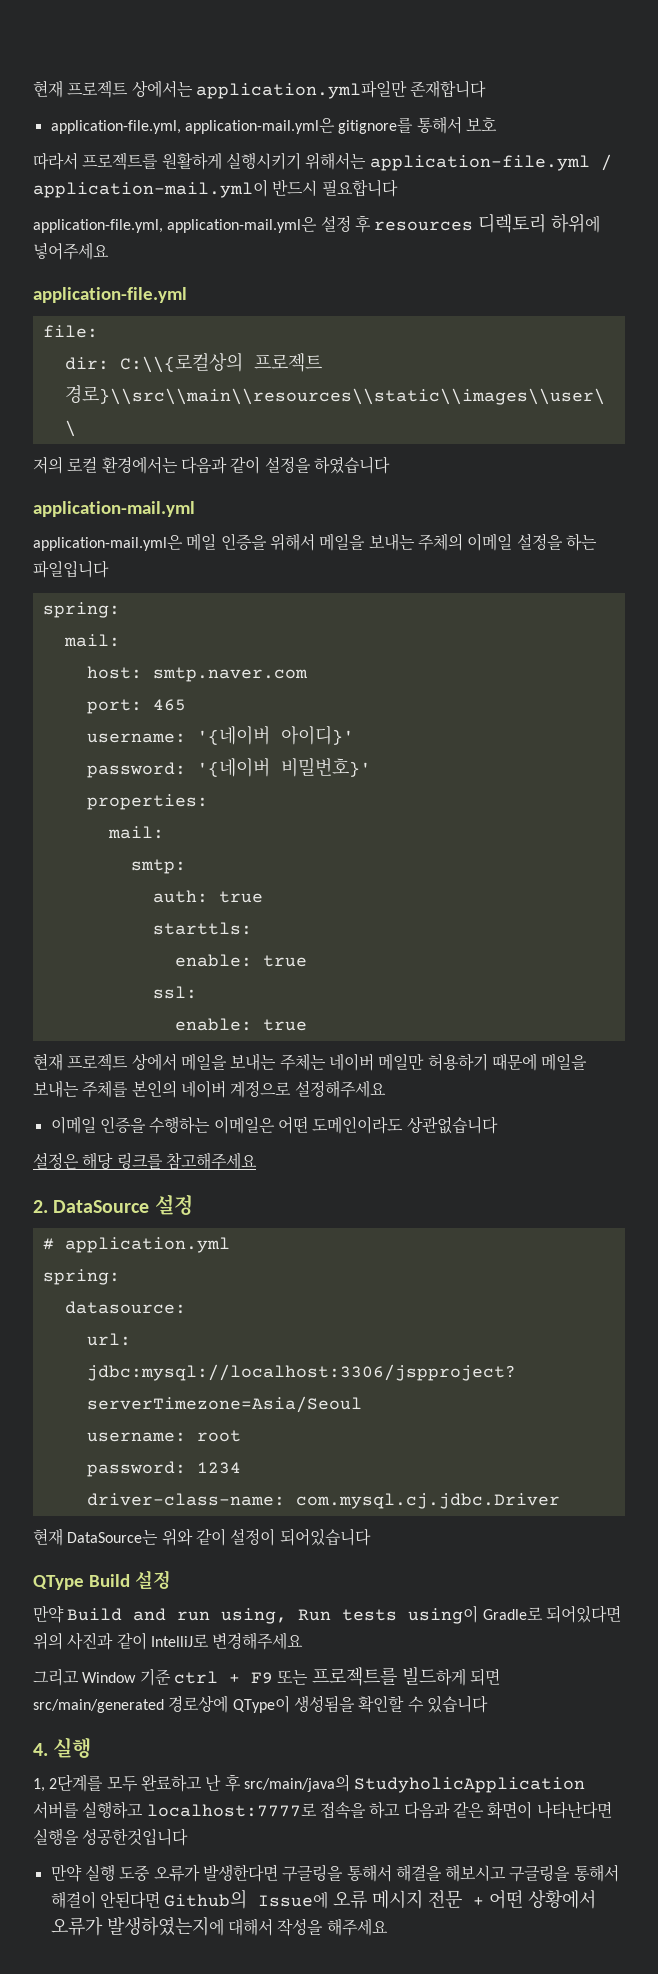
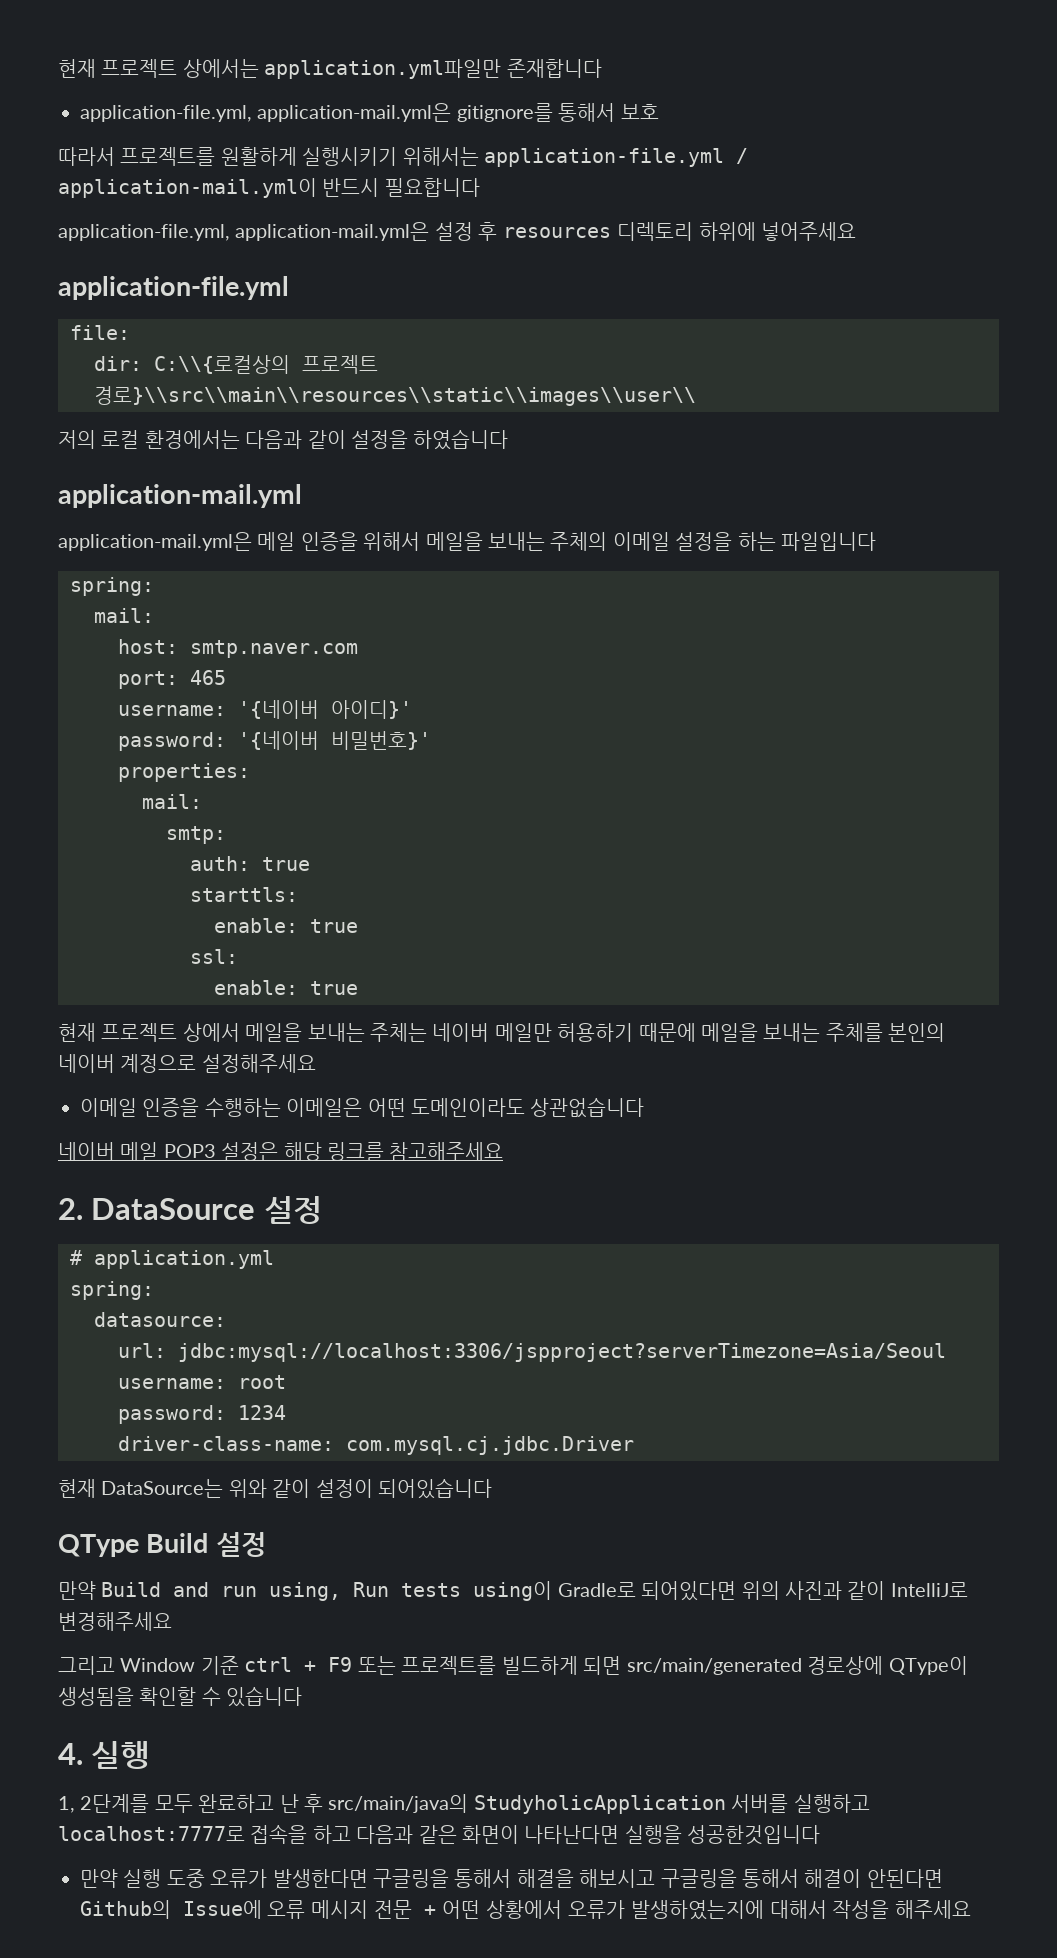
- 설정은 해당 링크를 참고해주세요
+ 네이버 메일 POP3 설정은 해당 링크를 참고해주세요

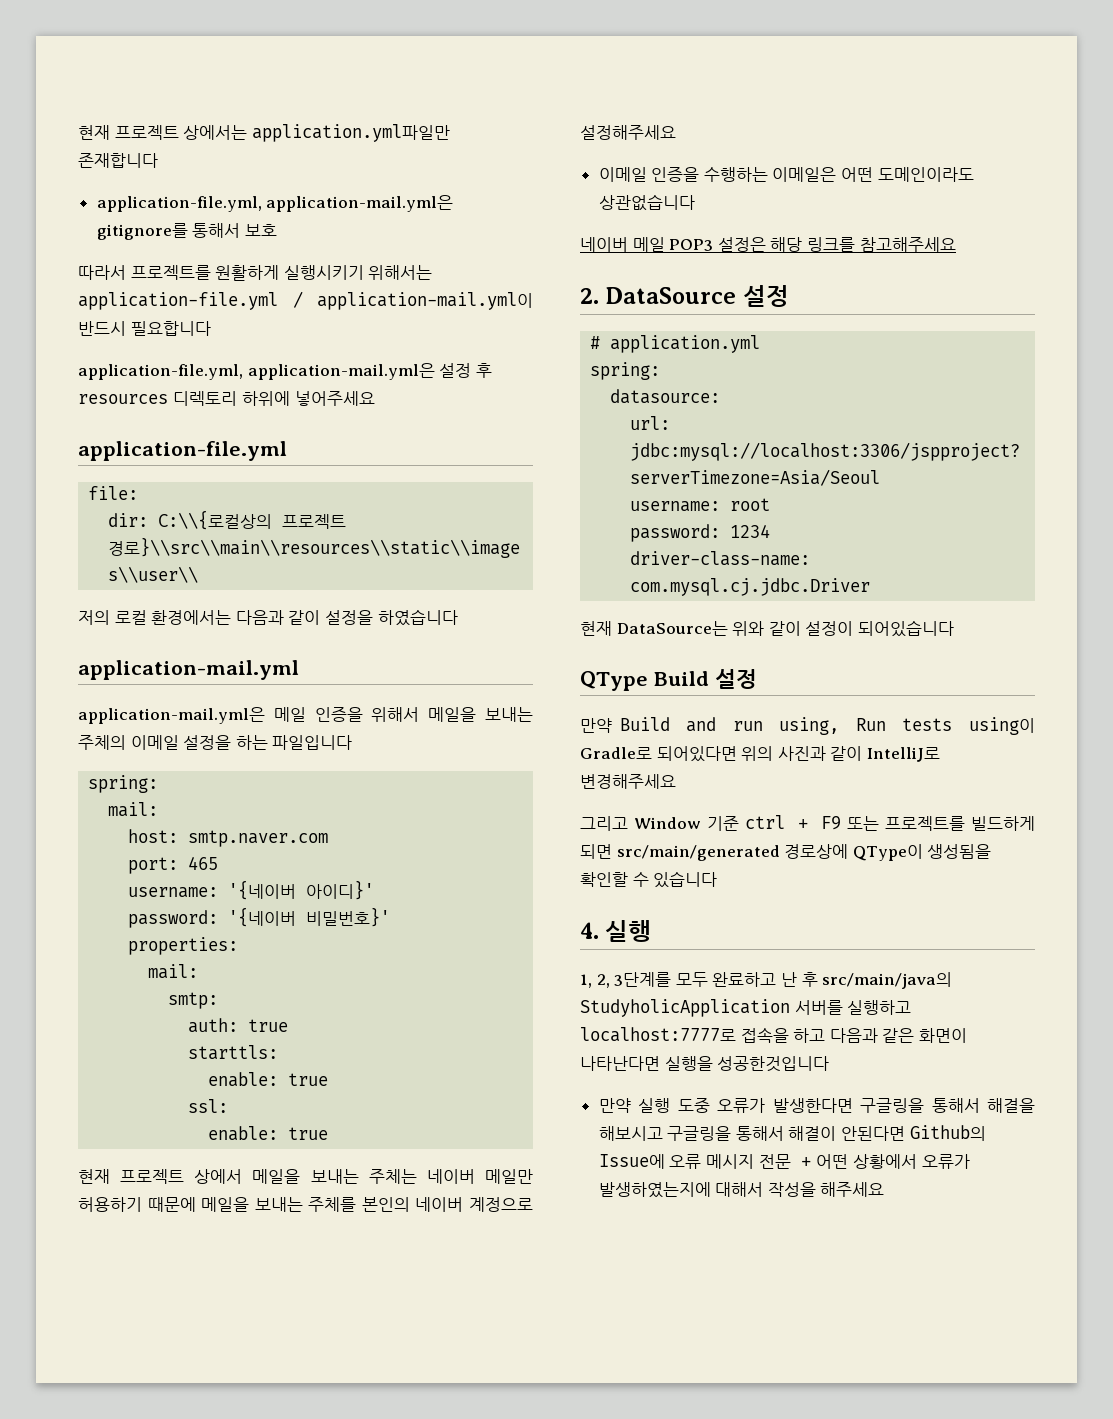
- 1, 2단계를 모두 완료하고 난 후 src/main/java의 StudyholicApplication 서버를 실행하고 localhost:7777로 접속을 하고 다음과 같은 화면이 나타난다면 실행을 성공한것입니다
+ 1, 2, 3단계를 모두 완료하고 난 후 src/main/java의 StudyholicApplication 서버를 실행하고 localhost:7777로 접속을 하고 다음과 같은 화면이 나타난다면 실행을 성공한것입니다

